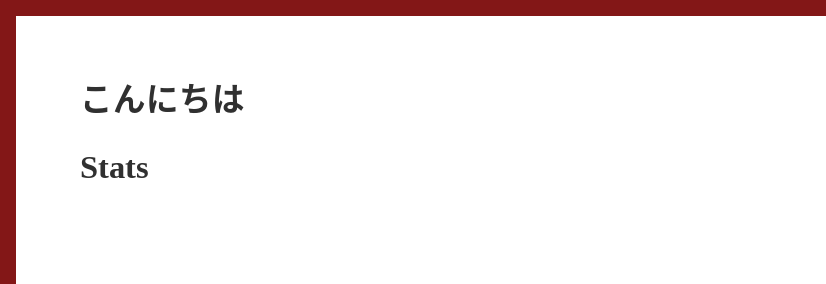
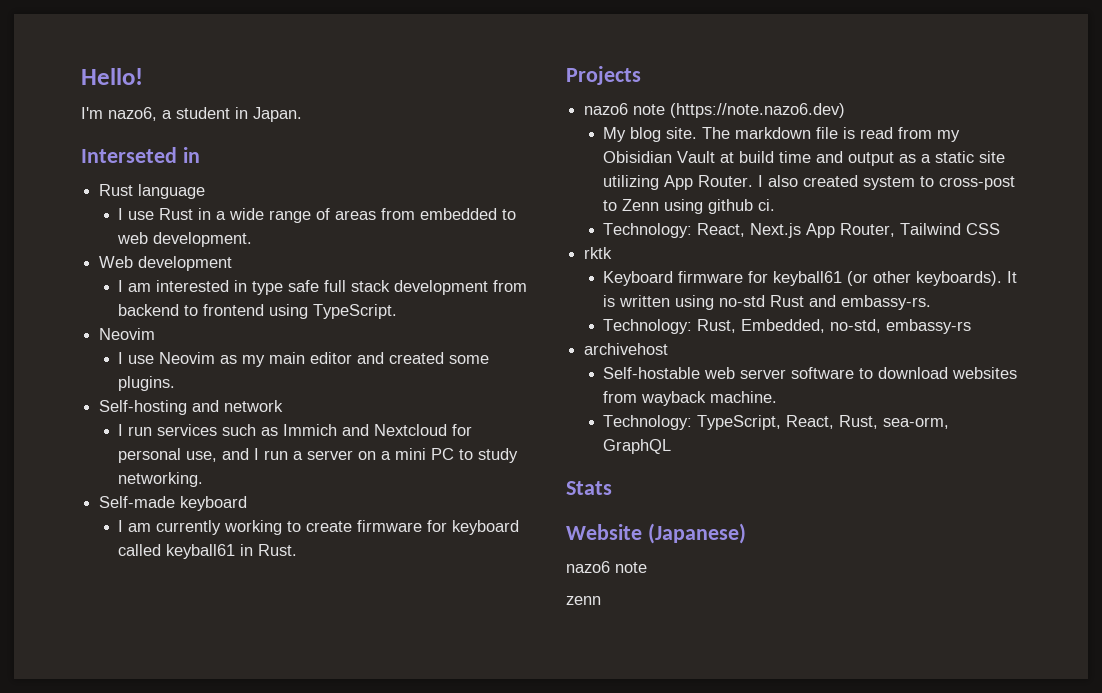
- こんにちは
+ Hello!
+ I'm nazo6, a student in Japan.
+ Interseted in
+ Rust language
+ I use Rust in a wide range of areas from embedded to web development.
+ Web development
+ I am interested in type safe full stack development from backend to frontend using TypeScript.
+ Neovim
+ I use Neovim as my main editor and created some plugins.
+ Self-hosting and network
+ I run services such as Immich and Nextcloud for personal use, and I run a server on a mini PC to study networking.
+ Self-made keyboard
+ I am currently working to create firmware for keyboard called keyball61 in Rust.
+ Projects
+ nazo6 note (https://note.nazo6.dev)
+ My blog site. The markdown file is read from my Obisidian Vault at build time and output as a static site utilizing App Router. I also created system to cross-post to Zenn using github ci.
+ Technology: React, Next.js App Router, Tailwind CSS
+ rktk
+ Keyboard firmware for keyball61 (or other keyboards). It is written using no-std Rust and embassy-rs.
+ Technology: Rust, Embedded, no-std, embassy-rs
+ archivehost
+ Self-hostable web server software to download websites from wayback machine.
+ Technology: TypeScript, React, Rust, sea-orm, GraphQL
  Stats
+ Website (Japanese)
+ nazo6 note
+ zenn

